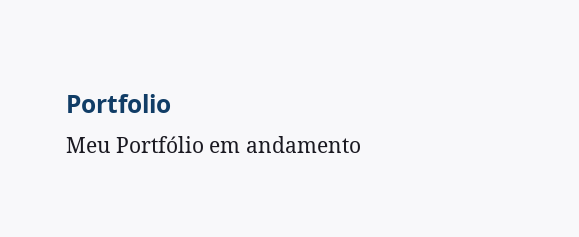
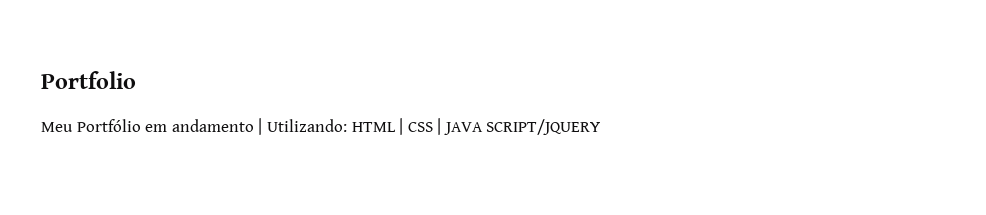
- Meu Portfólio em andamento
+ Meu Portfólio em andamento | Utilizando: HTML | CSS | JAVA SCRIPT/JQUERY

